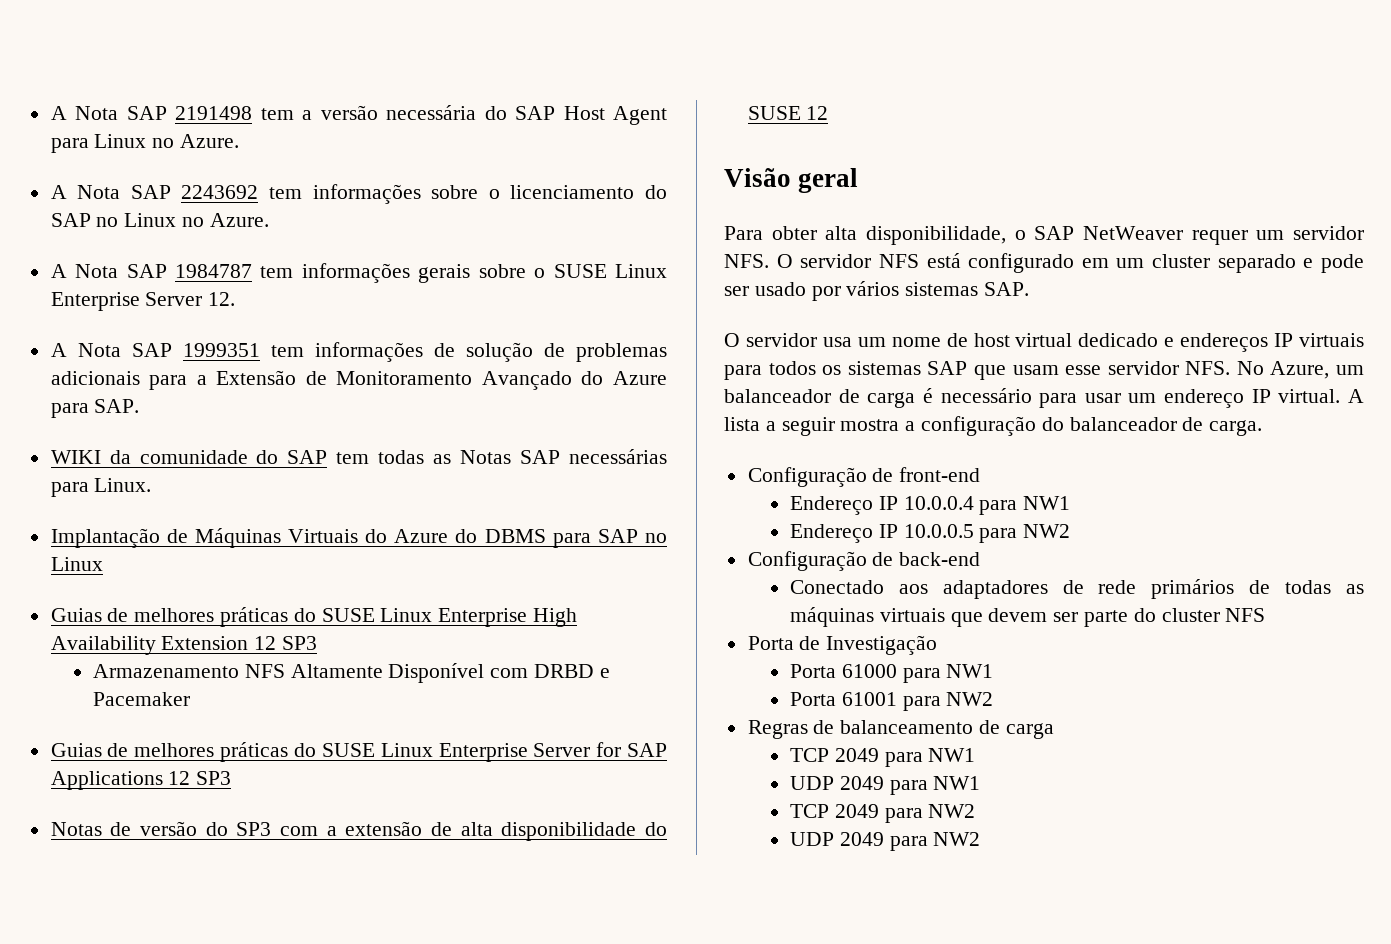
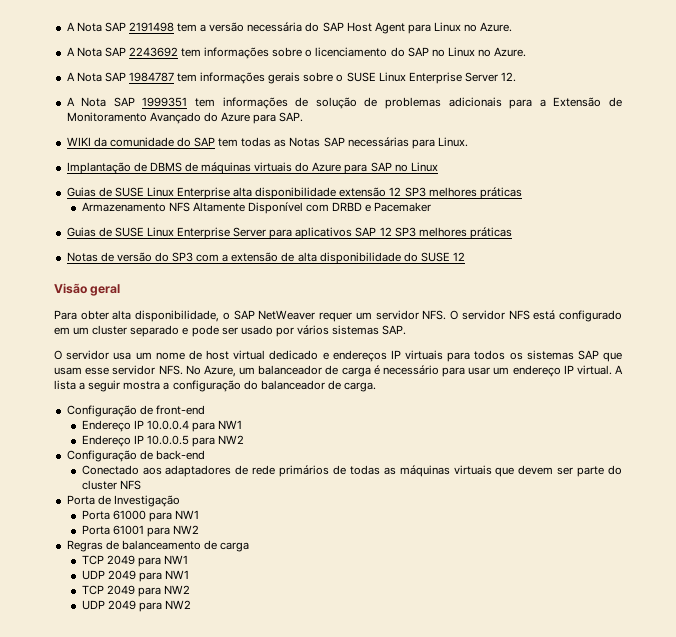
- Implantação de Máquinas Virtuais do Azure do DBMS para SAP no Linux
+ Implantação de DBMS de máquinas virtuais do Azure para SAP no Linux
- Guias de melhores práticas do SUSE Linux Enterprise High Availability Extension 12 SP3
+ Guias de SUSE Linux Enterprise alta disponibilidade extensão 12 SP3 melhores práticas
- Guias de melhores práticas do SUSE Linux Enterprise Server for SAP Applications 12 SP3
+ Guias de SUSE Linux Enterprise Server para aplicativos SAP 12 SP3 melhores práticas

